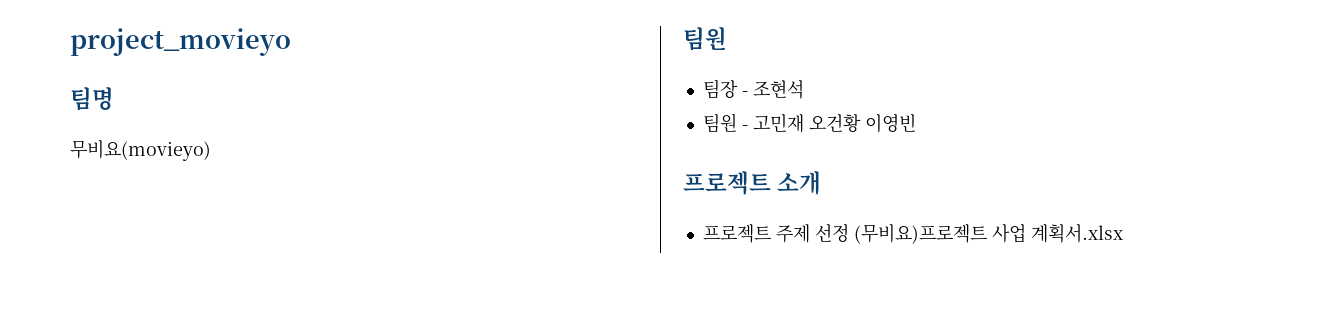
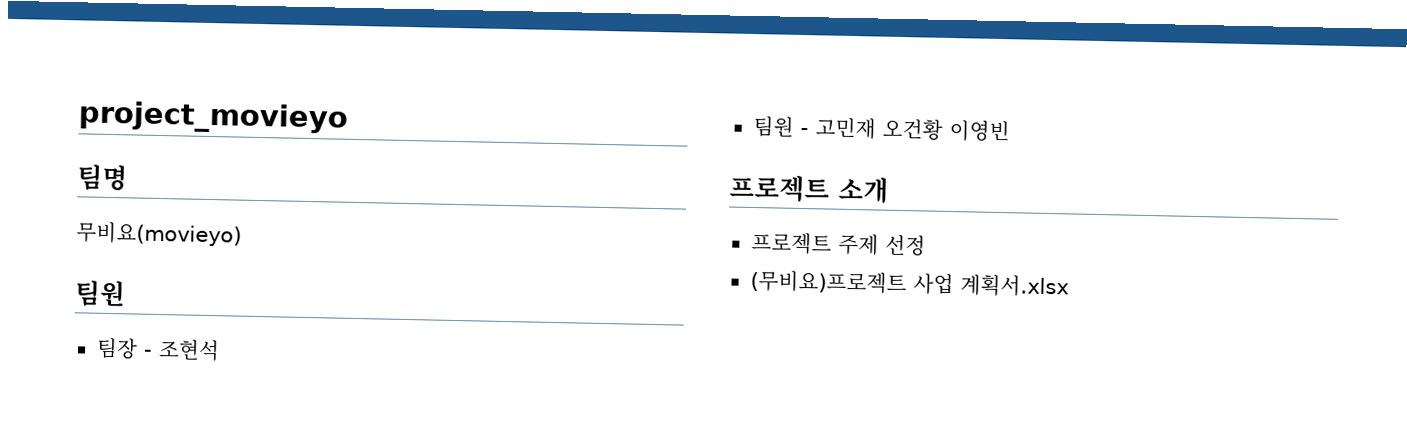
- 프로젝트 주제 선정 (무비요)프로젝트 사업 계획서.xlsx
+ 프로젝트 주제 선정
+ (무비요)프로젝트 사업 계획서.xlsx

